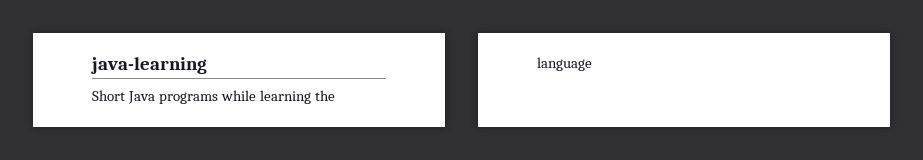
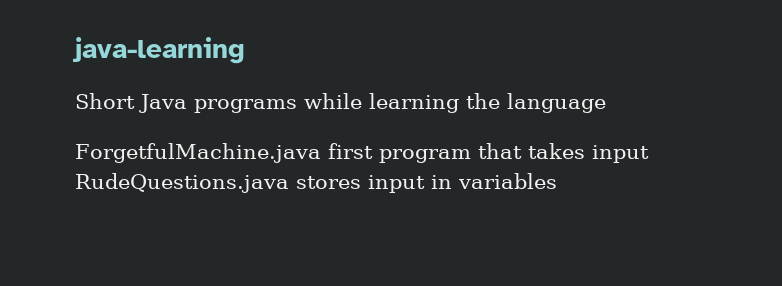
+ ForgetfulMachine.java first program that takes input RudeQuestions.java stores input in variables

